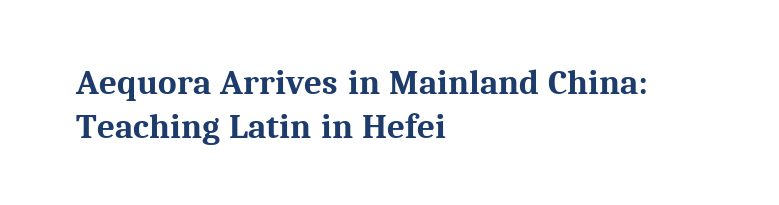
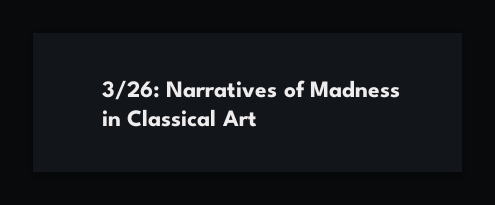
- Aequora Arrives in Mainland China: Teaching Latin in Hefei
+ 3/26: Narratives of Madness in Classical Art

